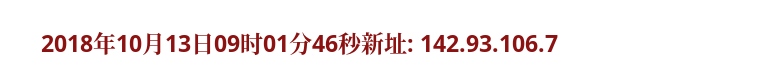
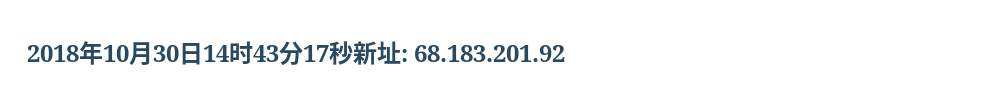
- 2018年10月13日09时01分46秒新址: 142.93.106.7
+ 2018年10月30日14时43分17秒新址: 68.183.201.92

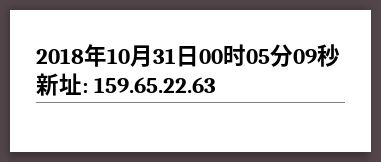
- 2018年10月30日14时43分17秒新址: 68.183.201.92
+ 2018年10月31日00时05分09秒新址: 159.65.22.63

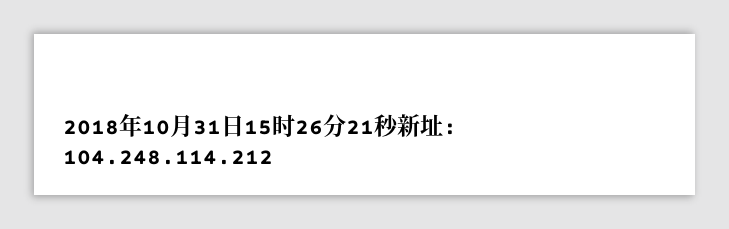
- 2018年10月31日00时05分09秒新址: 159.65.22.63
+ 2018年10月31日15时26分21秒新址: 104.248.114.212

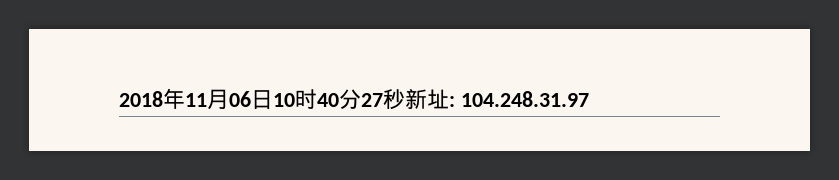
- 2018年10月31日15时26分21秒新址: 104.248.114.212
+ 2018年11月06日10时40分27秒新址: 104.248.31.97

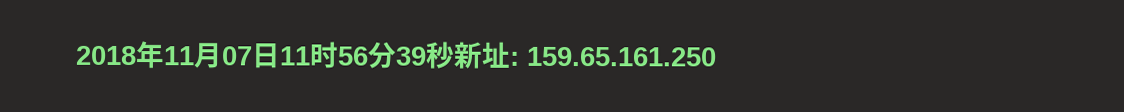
- 2018年11月06日10时40分27秒新址: 104.248.31.97
+ 2018年11月07日11时56分39秒新址: 159.65.161.250

